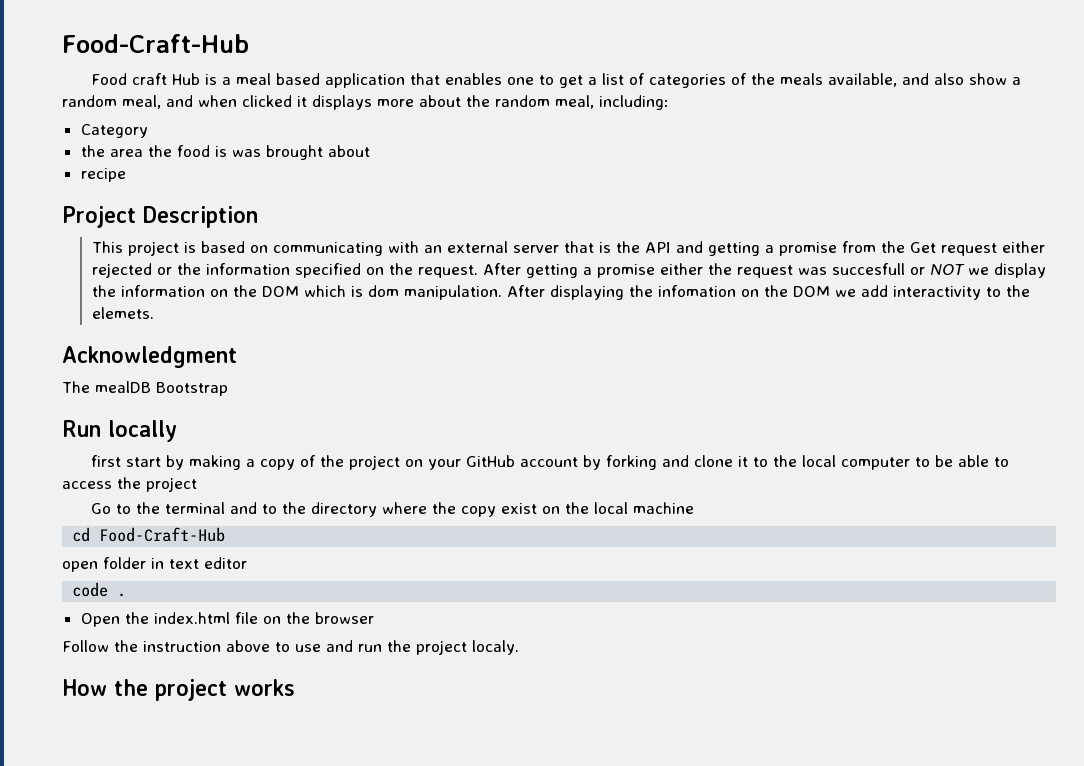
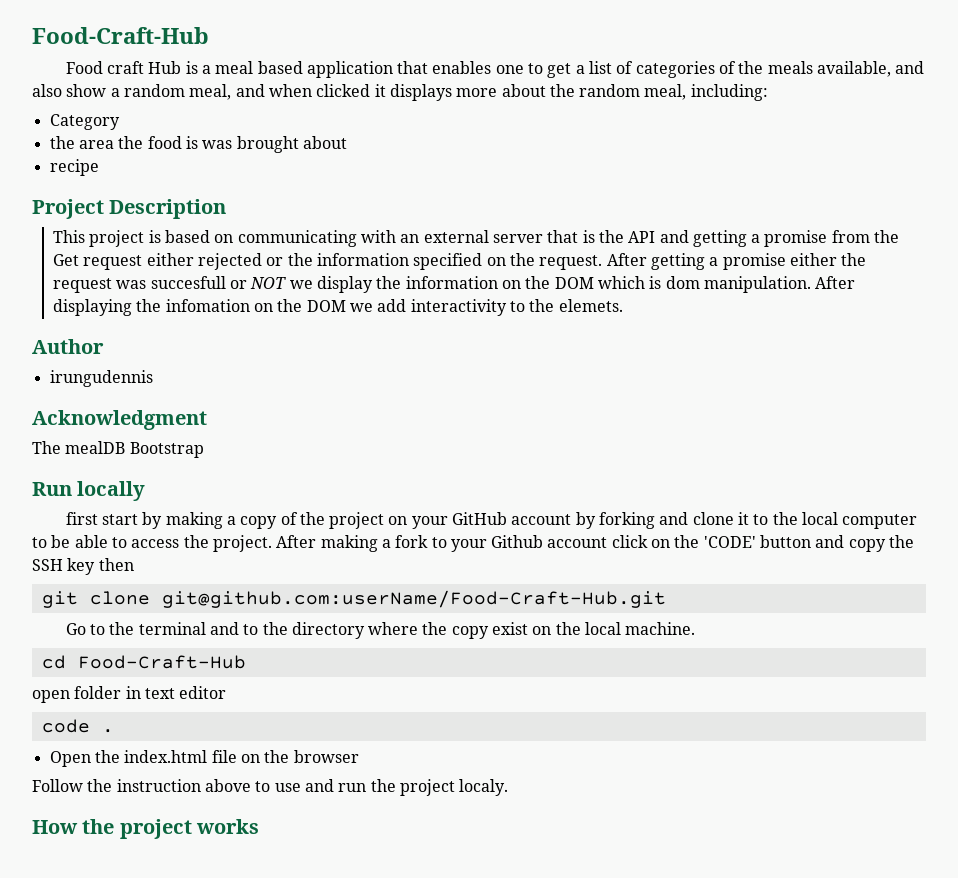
+ Author
+ irungudennis
- first start by making a copy of the project on your GitHub account by forking and clone it to the local computer to be able to access the project
+ first start by making a copy of the project on your GitHub account by forking and clone it to the local computer to be able to access the project. After making a fork to your Github account click on the 'CODE' button and copy the SSH key then
+ git clone git@github.com:userName/Food-Craft-Hub.git
- Go to the terminal and to the directory where the copy exist on the local machine
+ Go to the terminal and to the directory where the copy exist on the local machine.

